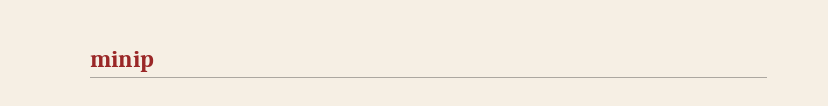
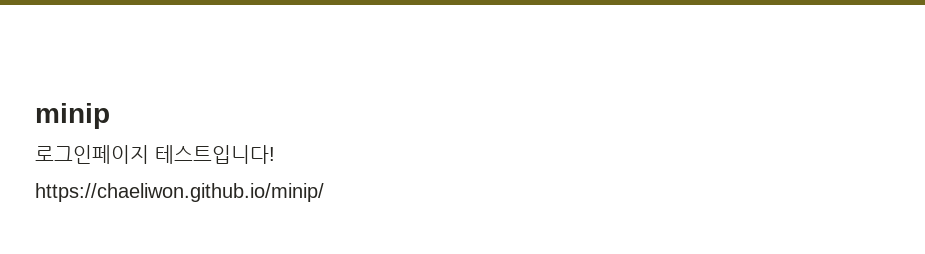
+ 로그인페이지 테스트입니다!
+ https://chaeliwon.github.io/minip/

